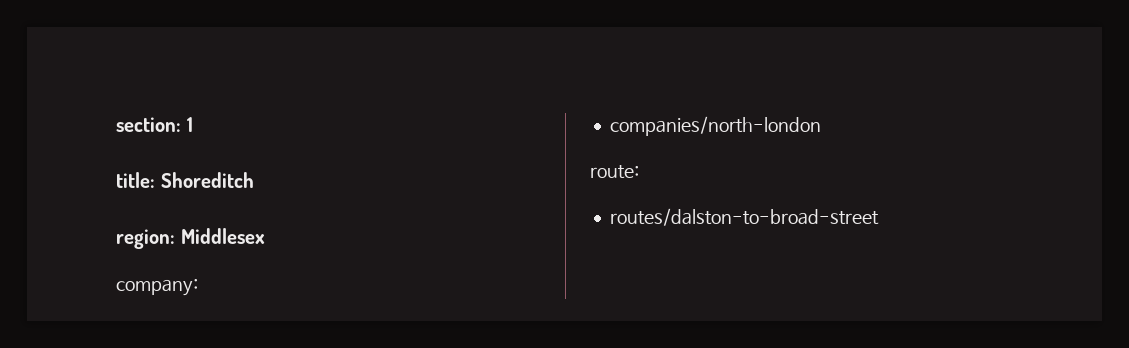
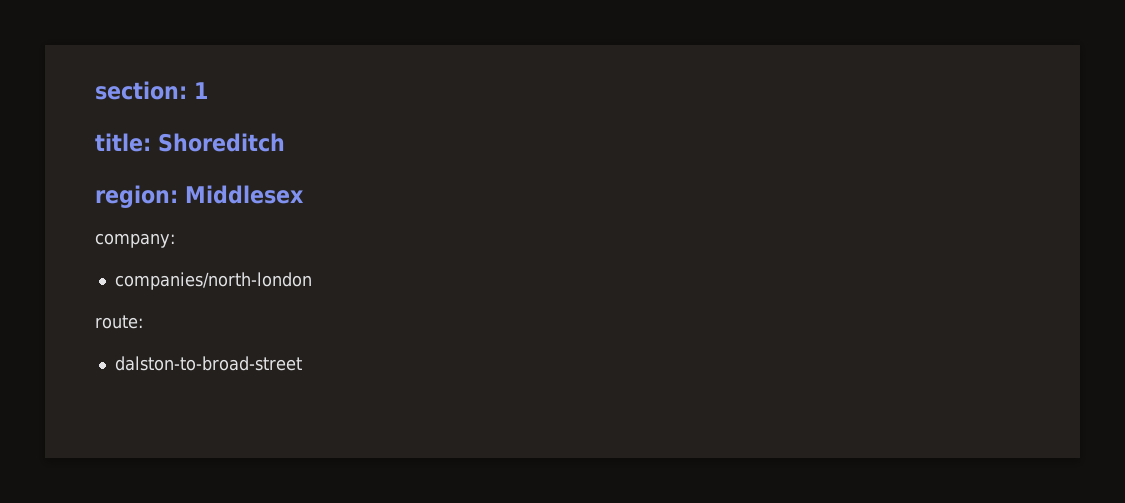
- routes/dalston-to-broad-street
+ dalston-to-broad-street

